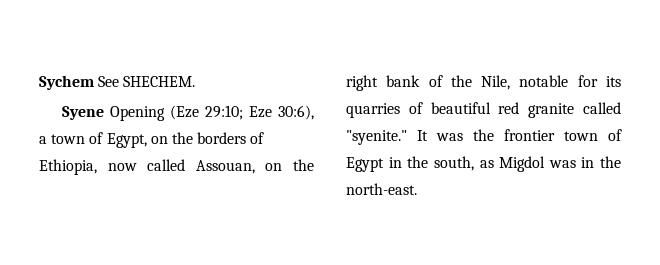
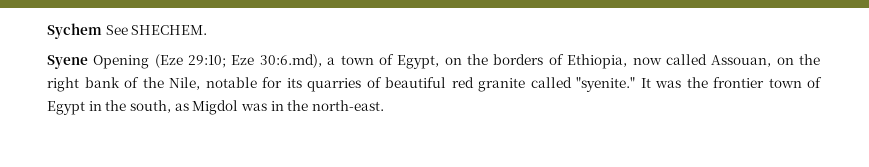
- Syene Opening (Eze 29:10; Eze 30:6), a town of Egypt, on the borders of Ethiopia, now called Assouan, on the right bank of the Nile, notable for its quarries of beautiful red granite called "syenite."
+ Syene Opening (Eze 29:10; Eze 30:6.md), a town of Egypt, on the borders of Ethiopia, now called Assouan, on the right bank of the Nile, notable for its quarries of beautiful red granite called "syenite."

